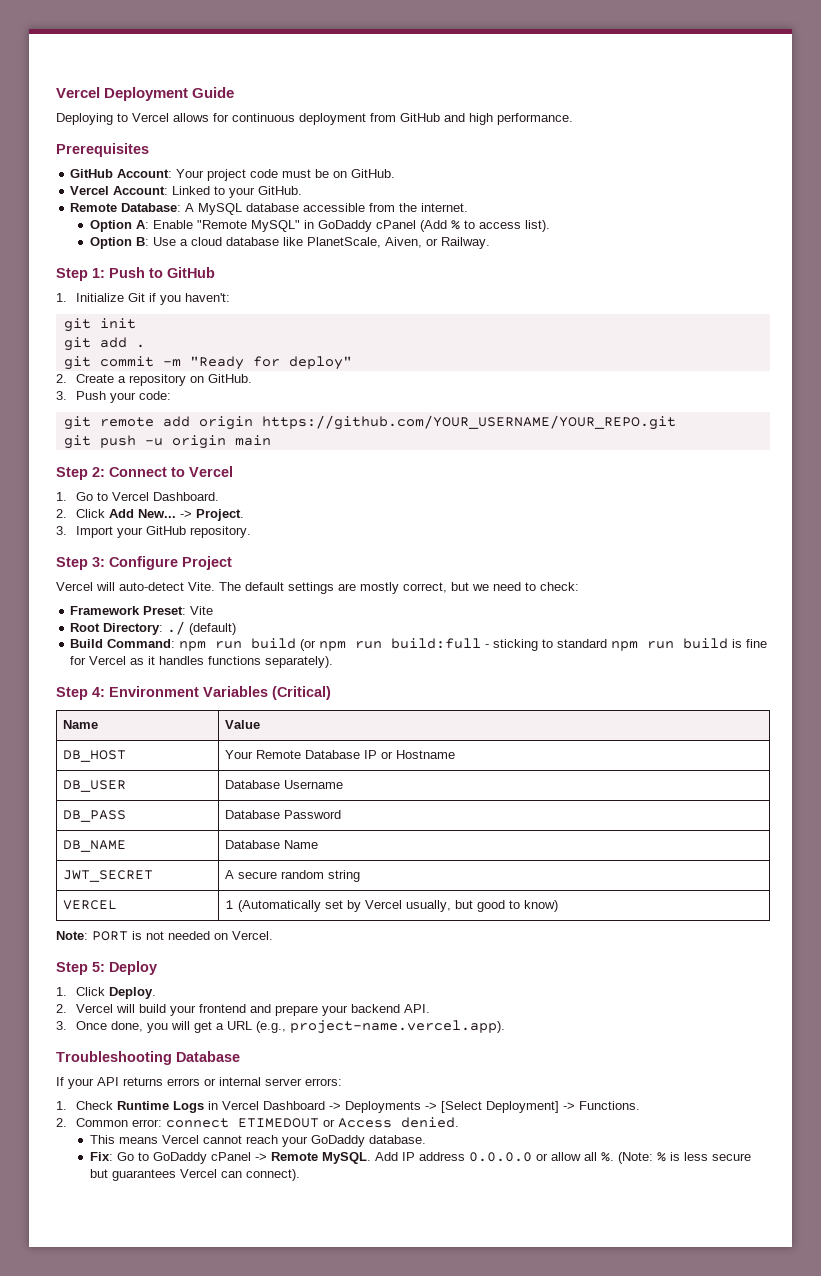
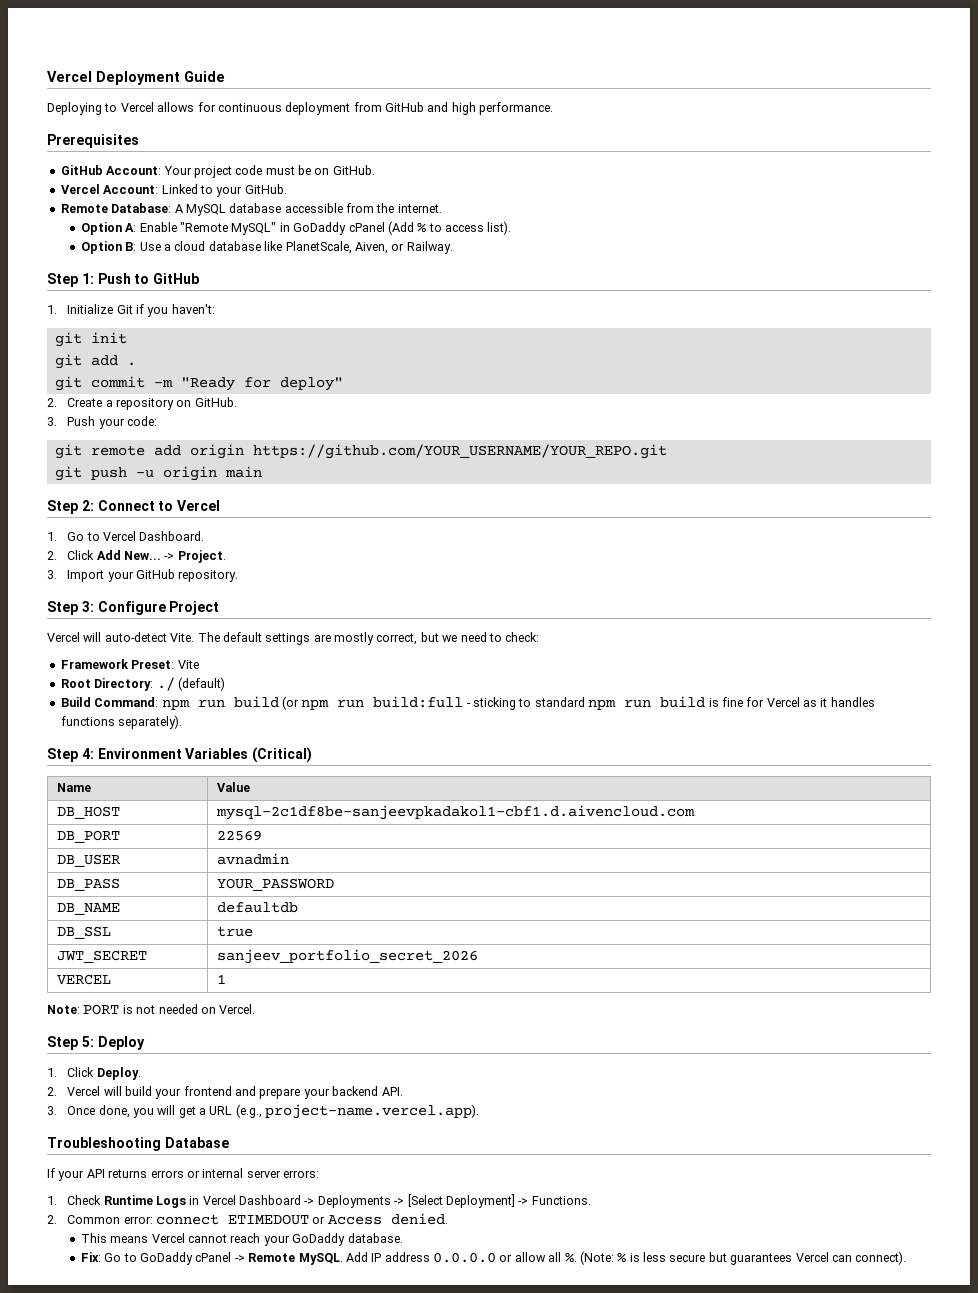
- DB_HOST | Your Remote Database IP or Hostname
+ DB_HOST | mysql-2c1df8be-sanjeevpkadakol1-cbf1.d.aivencloud.com
+ DB_PORT | 22569
- DB_USER | Database Username
+ DB_USER | avnadmin
- DB_PASS | Database Password
+ DB_PASS | YOUR_PASSWORD
- DB_NAME | Database Name
- JWT_SECRET | A secure random string
- VERCEL | 1 (Automatically set by Vercel usually, but good to know)
+ DB_NAME | defaultdb
+ DB_SSL | true
+ JWT_SECRET | sanjeev_portfolio_secret_2026
+ VERCEL | 1

